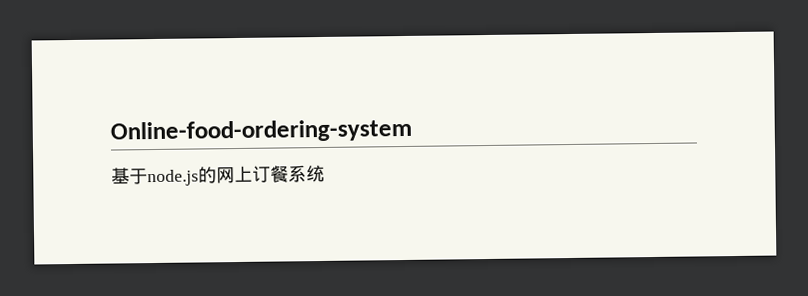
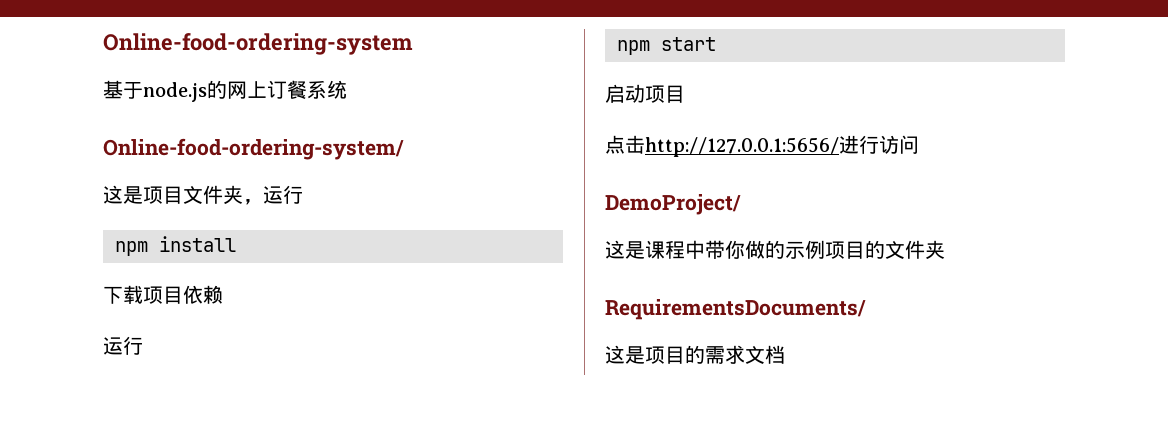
+ Online-food-ordering-system/
+ 这是项目文件夹，运行
+ npm install
+ 下载项目依赖
+ 运行
+ npm start
+ 启动项目
+ 点击http://127.0.0.1:5656/进行访问
+ DemoProject/
+ 这是课程中带你做的示例项目的文件夹
+ RequirementsDocuments/
+ 这是项目的需求文档

